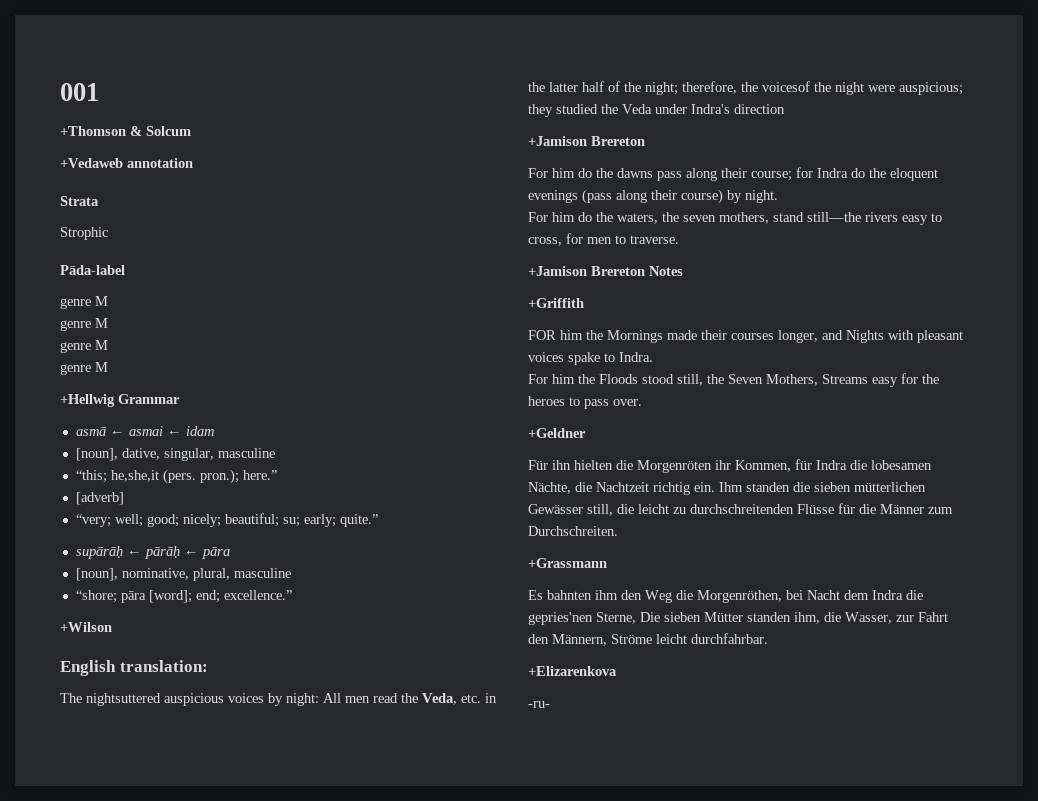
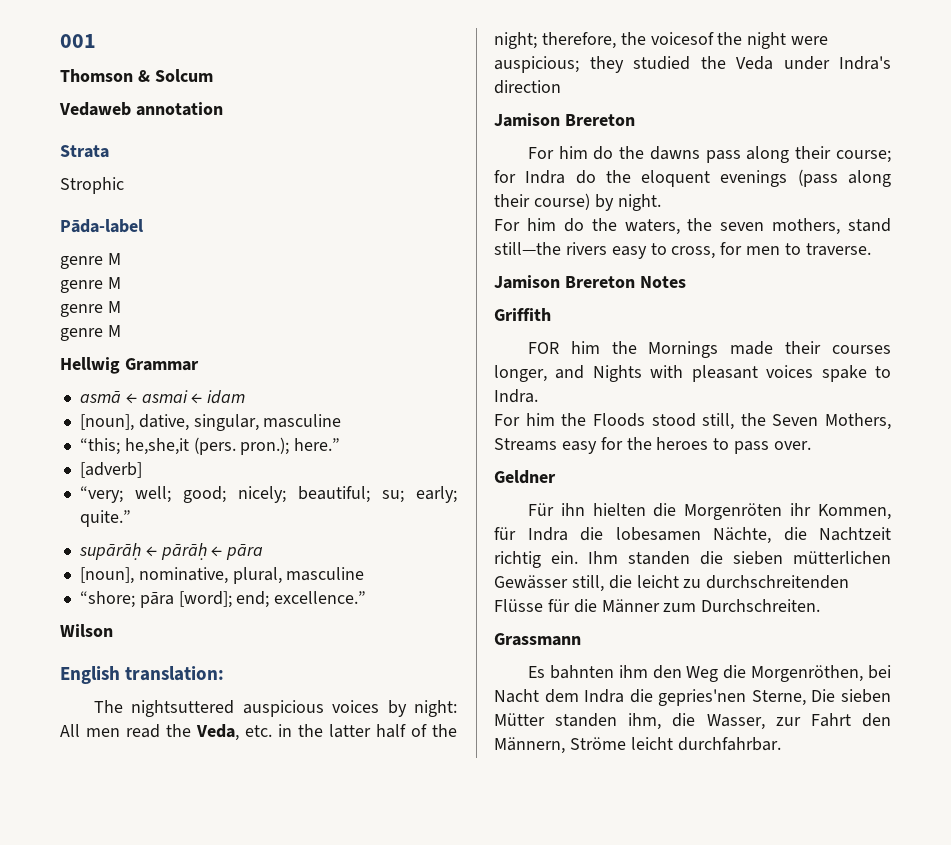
- +Thomson & Solcum
+ Thomson & Solcum
- +Vedaweb annotation
+ Vedaweb annotation
- +Hellwig Grammar
+ Hellwig Grammar
- +Wilson
+ Wilson
  The nightsuttered auspicious voices by night: All men read the Veda, etc. in the latter half of the night; therefore, the voicesof the night were auspicious; they studied the Veda under Indra's direction
- +Jamison Brereton
+ Jamison Brereton
- +Jamison Brereton Notes
+ Jamison Brereton Notes
- +Griffith
+ Griffith
- +Geldner
+ Geldner
- +Grassmann
+ Grassmann
- +Elizarenkova
- -ru-

